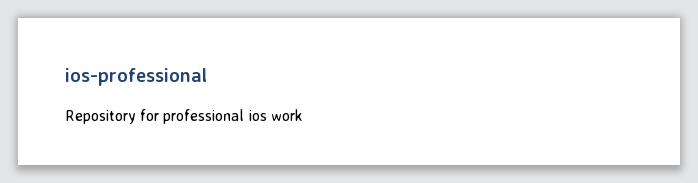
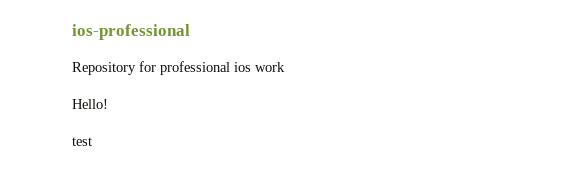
+ Hello!
+ test

